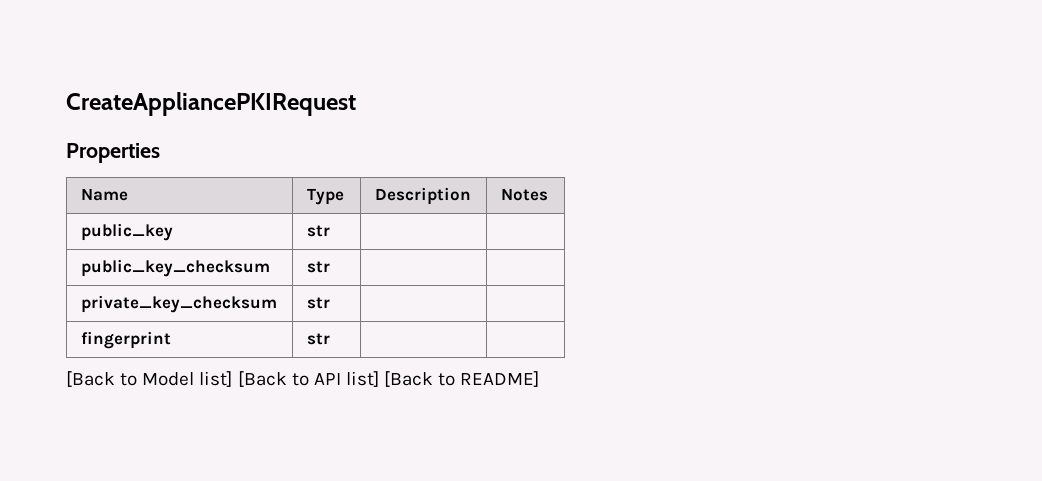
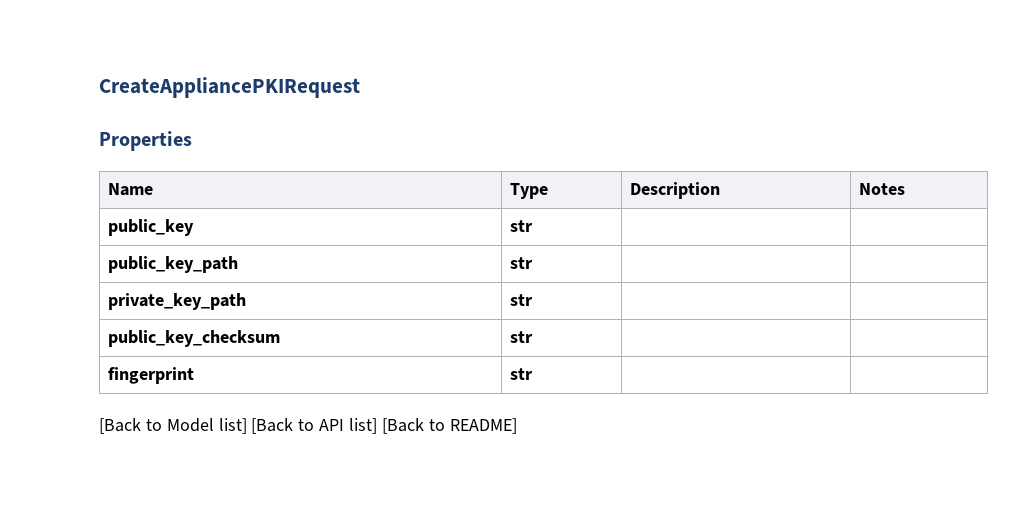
+ public_key_path | str | |
+ private_key_path | str | |
  public_key_checksum | str | |
- private_key_checksum | str | |

